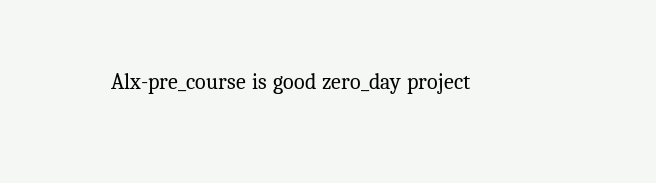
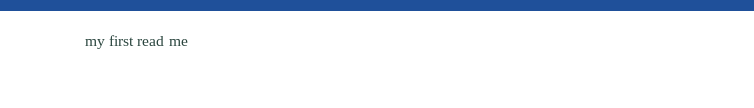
- Alx-pre_course is good zero_day project
+ my first read me

